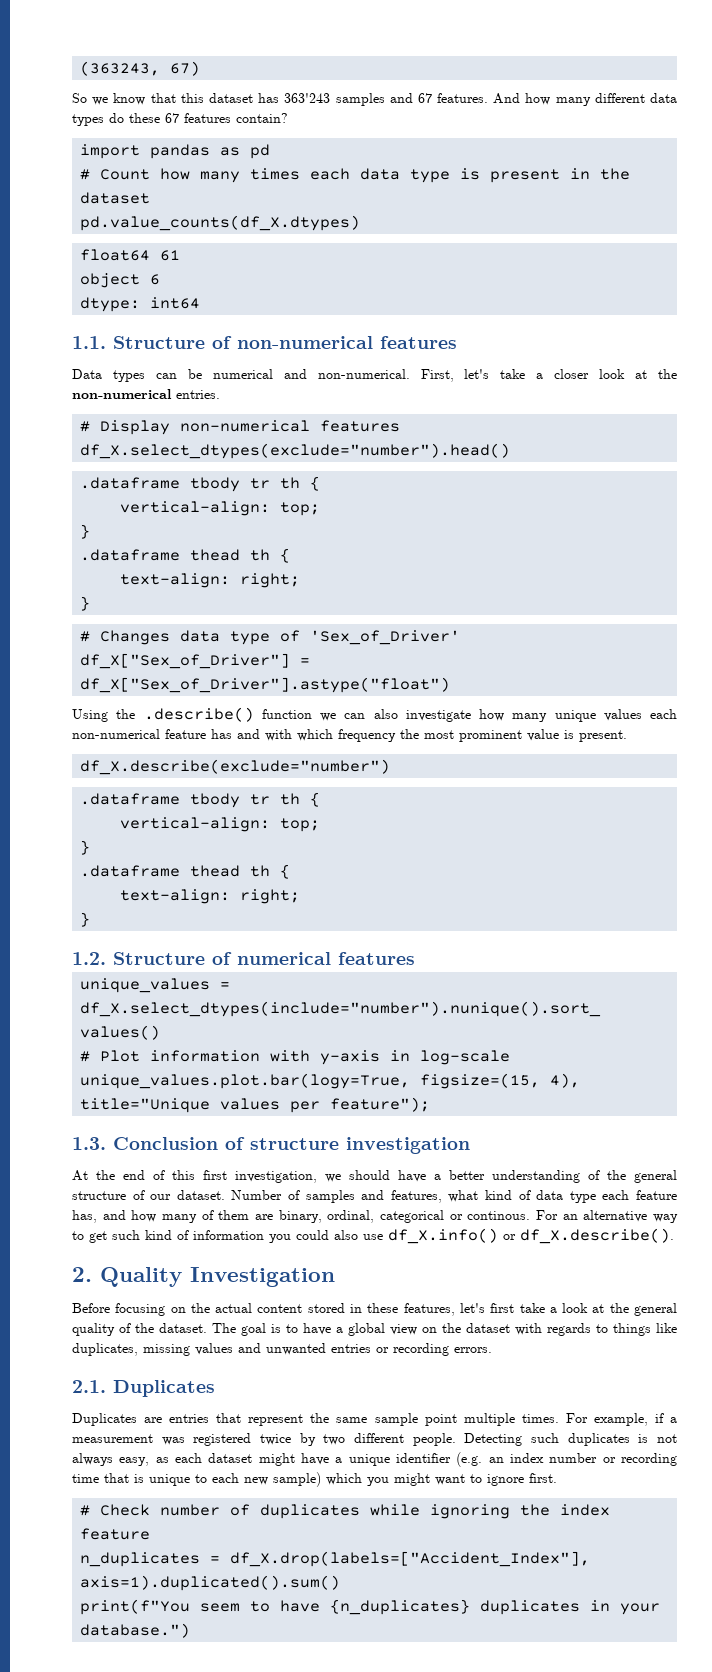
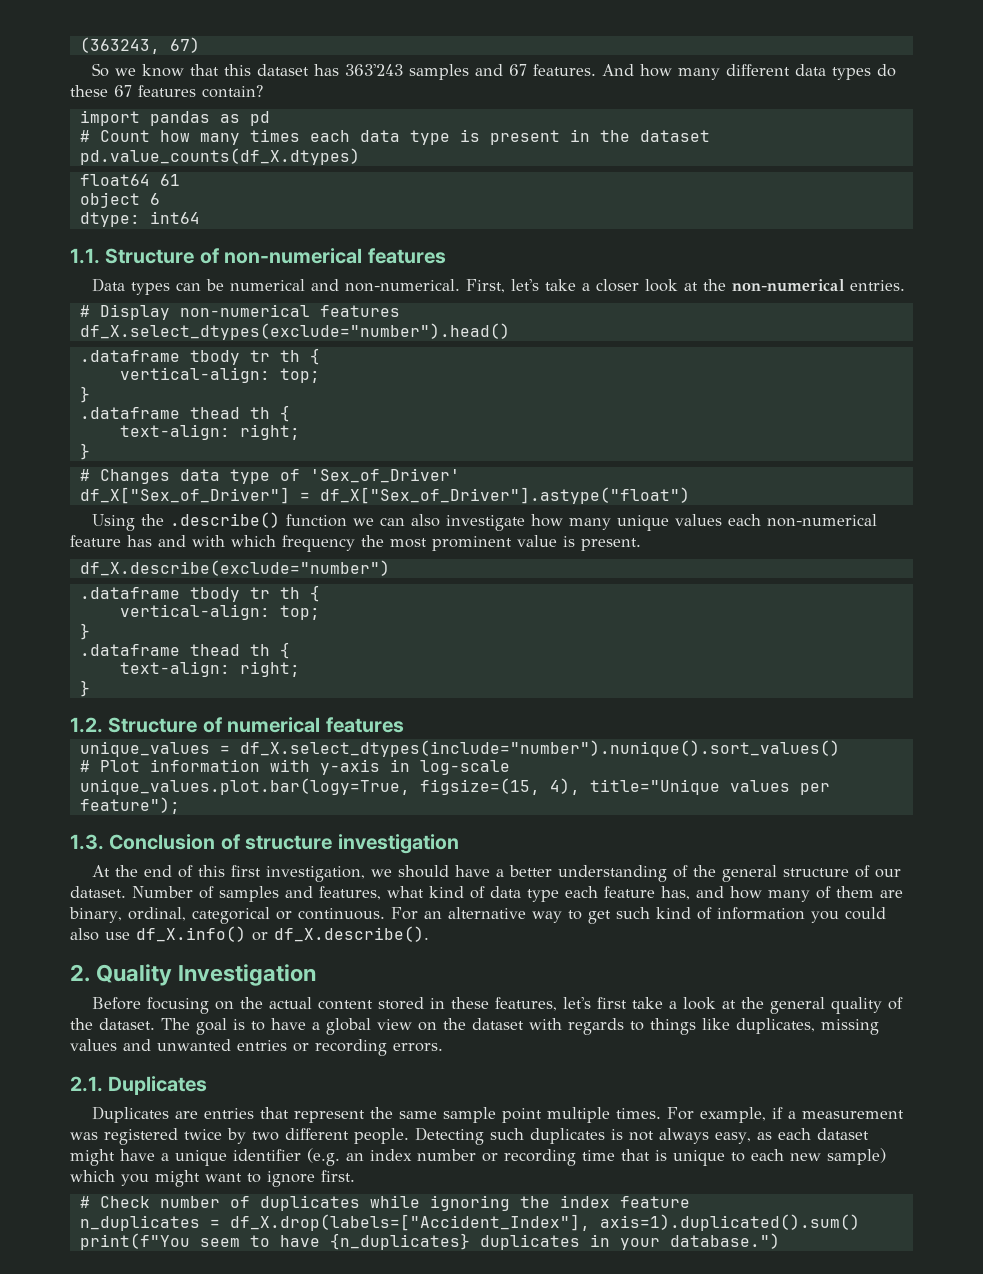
- Number of samples and features, what kind of data type each feature has, and how many of them are binary, ordinal, categorical or continous.
+ Number of samples and features, what kind of data type each feature has, and how many of them are binary, ordinal, categorical or continuous.

